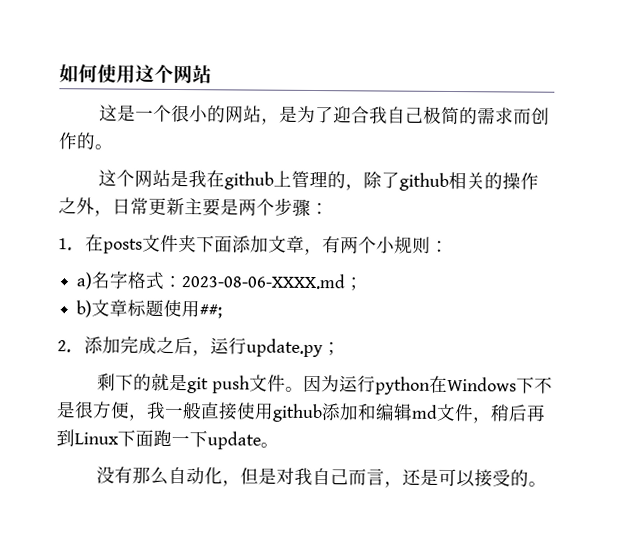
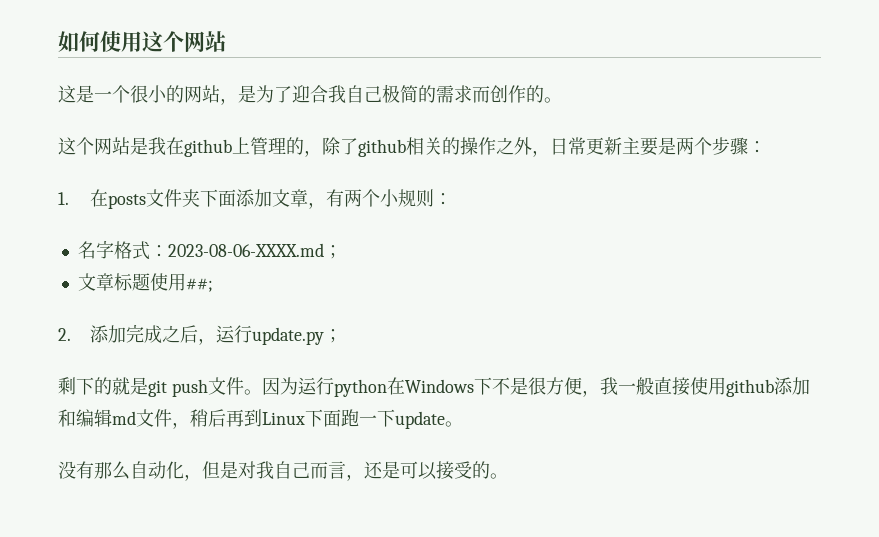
- a)名字格式：2023-08-06-XXXX.md；
+ 名字格式：2023-08-06-XXXX.md；
- b)文章标题使用##;
+ 文章标题使用##;

